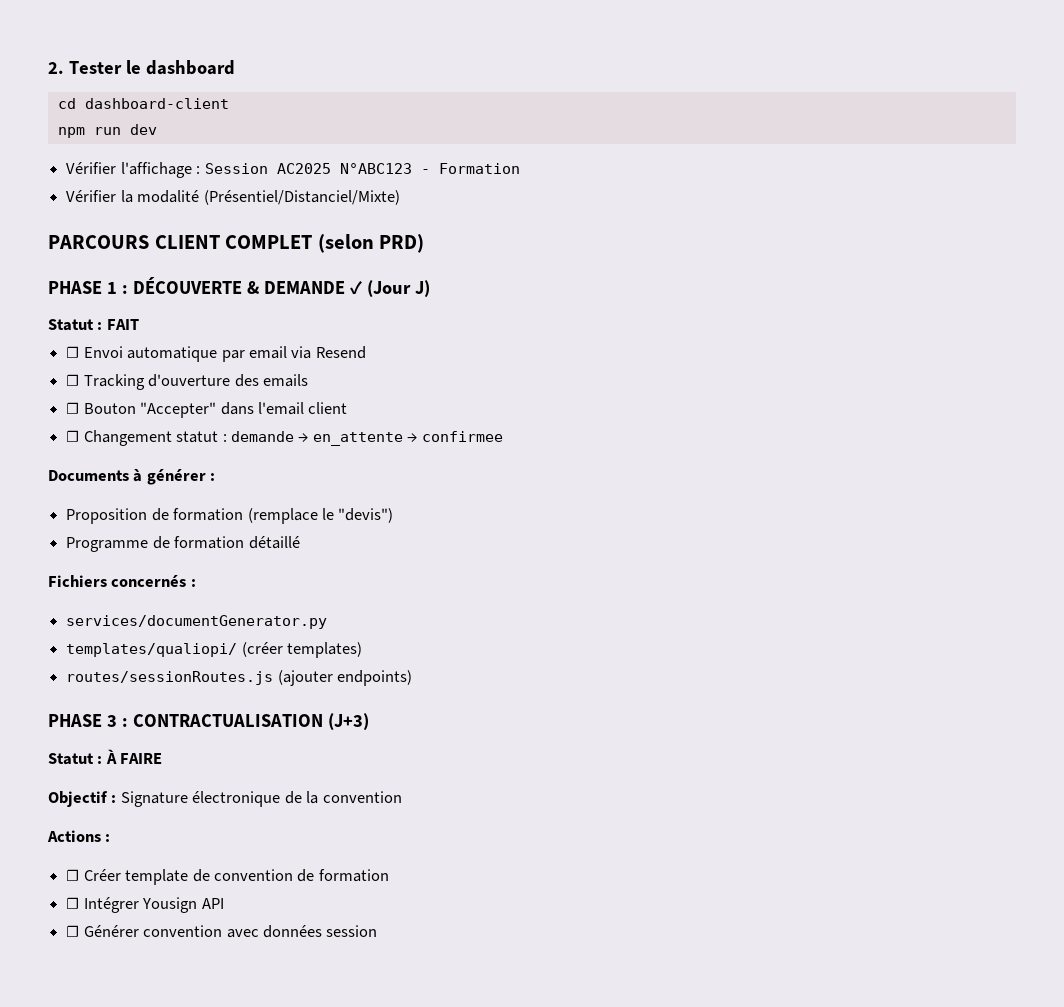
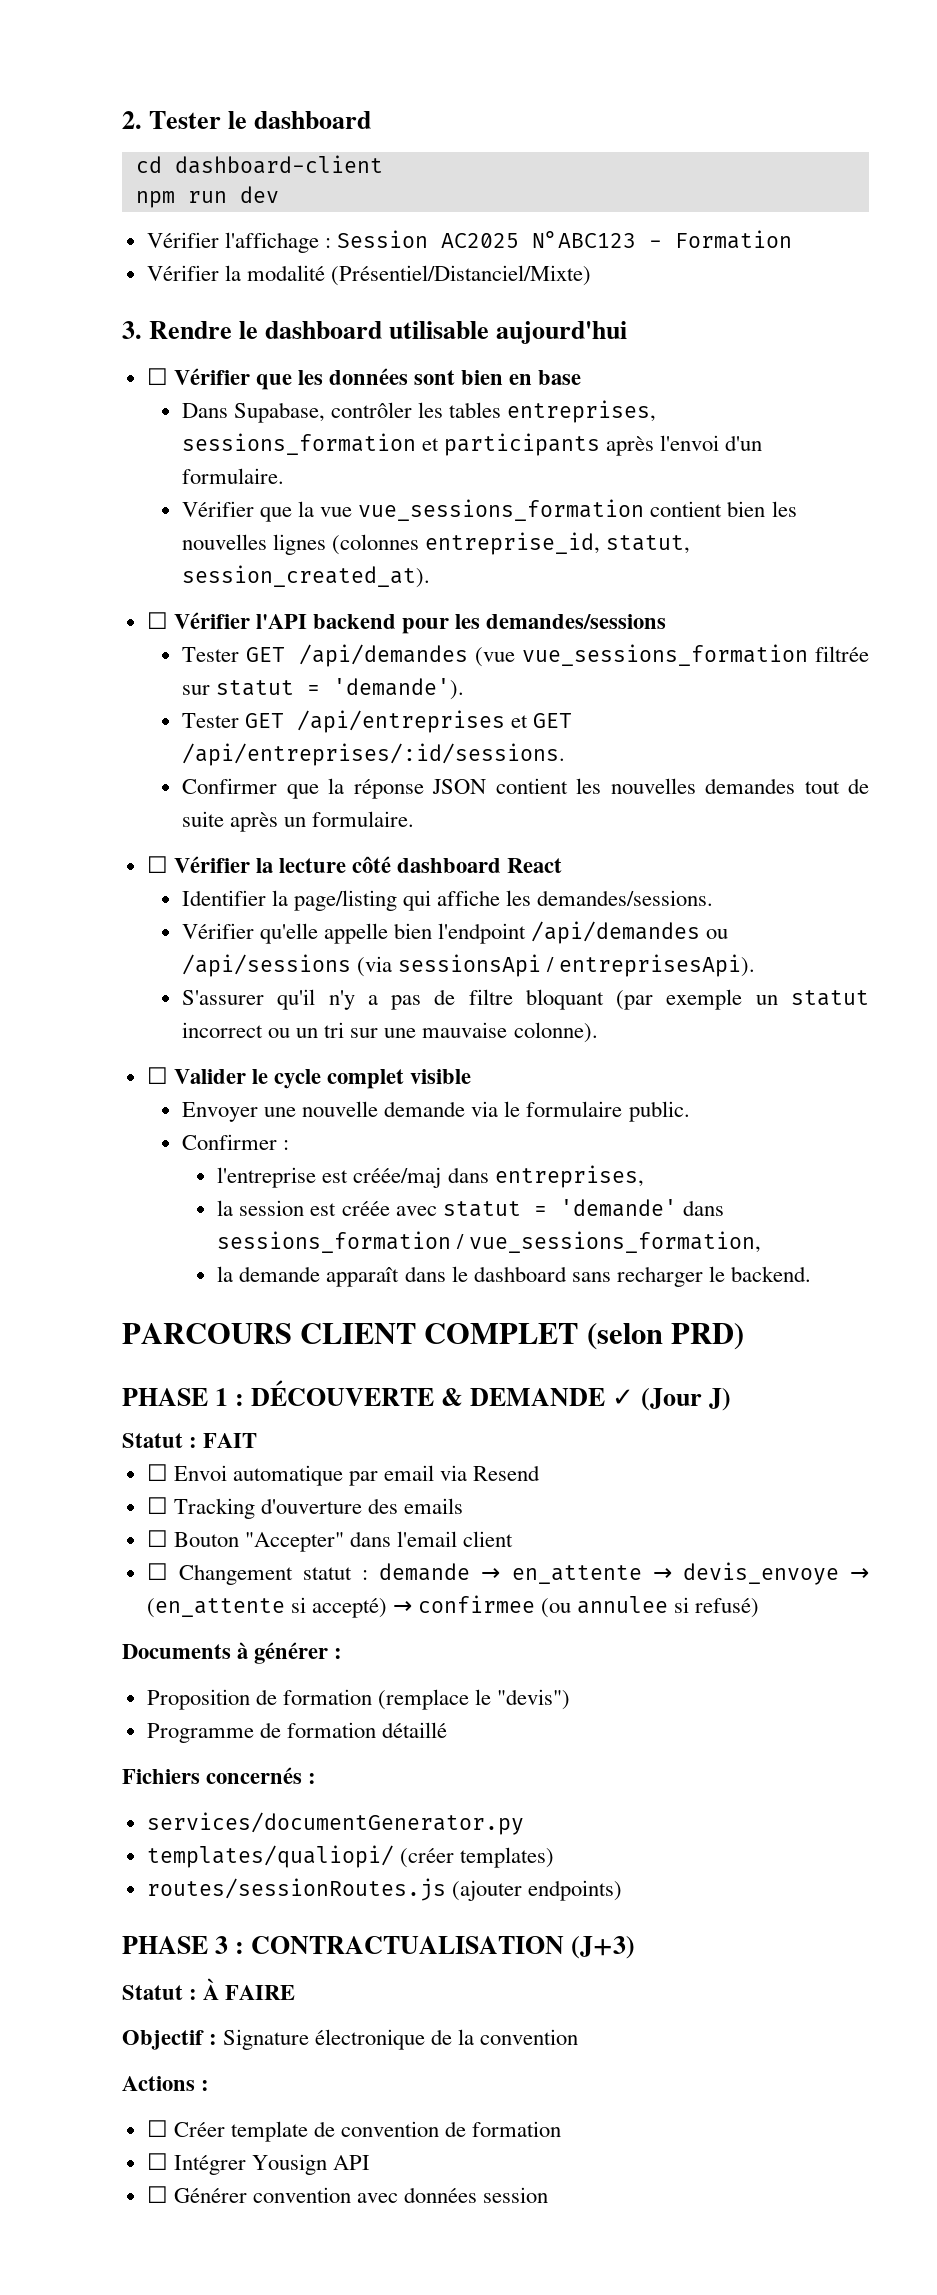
+ 3. Rendre le dashboard utilisable aujourd'hui
+ ☐ Vérifier que les données sont bien en base
+ Dans Supabase, contrôler les tables entreprises, sessions_formation et participants après l'envoi d'un formulaire.
+ Vérifier que la vue vue_sessions_formation contient bien les nouvelles lignes (colonnes entreprise_id, statut, session_created_at).
+ ☐ Vérifier l'API backend pour les demandes/sessions
+ Tester GET /api/demandes (vue vue_sessions_formation filtrée sur statut = 'demande').
+ Tester GET /api/entreprises et GET /api/entreprises/:id/sessions.
+ Confirmer que la réponse JSON contient les nouvelles demandes tout de suite après un formulaire.
+ ☐ Vérifier la lecture côté dashboard React
+ Identifier la page/listing qui affiche les demandes/sessions.
+ Vérifier qu'elle appelle bien l'endpoint /api/demandes ou /api/sessions (via sessionsApi / entreprisesApi).
+ S'assurer qu'il n'y a pas de filtre bloquant (par exemple un statut incorrect ou un tri sur une mauvaise colonne).
+ ☐ Valider le cycle complet visible
+ Envoyer une nouvelle demande via le formulaire public.
+ Confirmer :
+ l'entreprise est créée/maj dans entreprises,
+ la session est créée avec statut = 'demande' dans sessions_formation / vue_sessions_formation,
+ la demande apparaît dans le dashboard sans recharger le backend.
- ☐ Changement statut : demande → en_attente → confirmee
+ ☐ Changement statut : demande → en_attente → devis_envoye → (en_attente si accepté) → confirmee (ou annulee si refusé)

